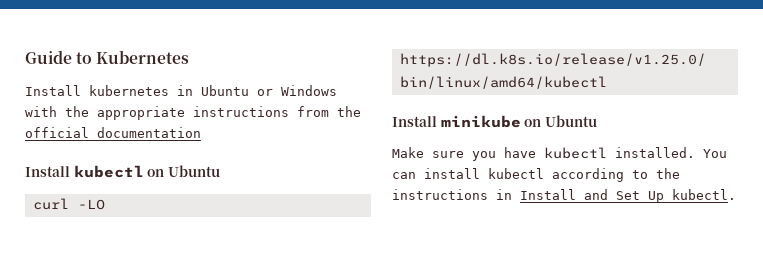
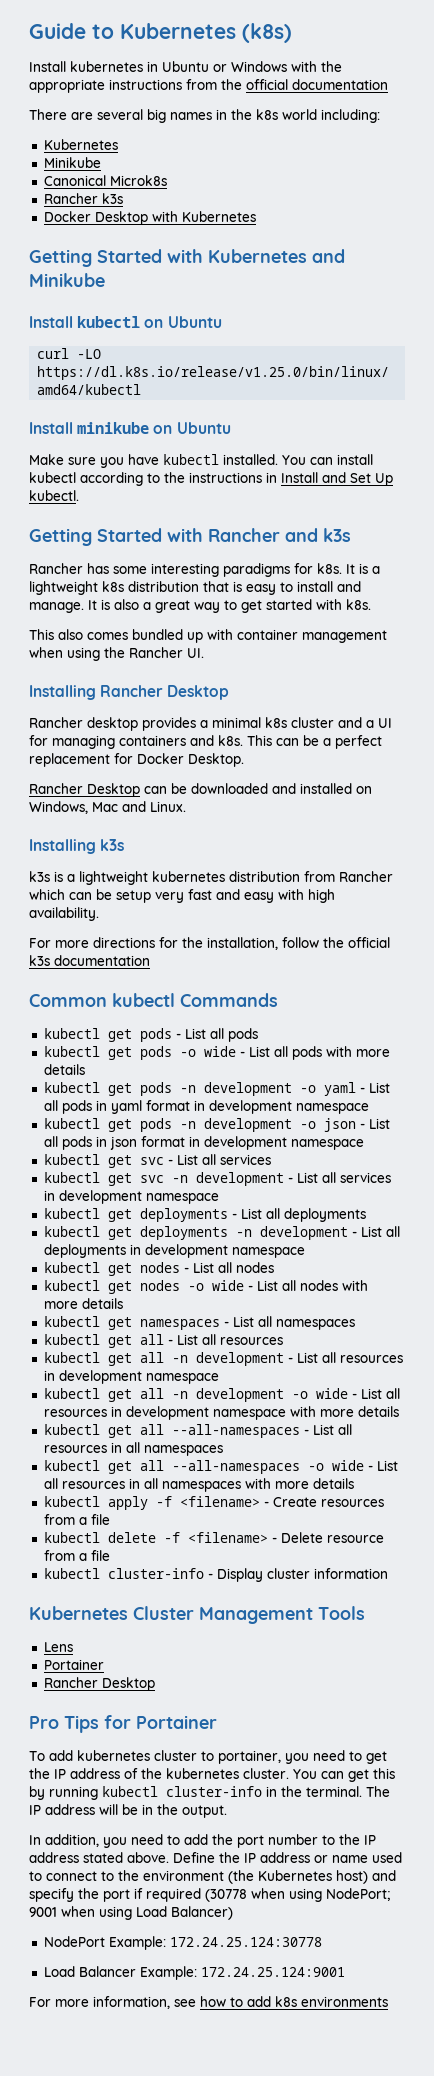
- Guide to Kubernetes
+ Guide to Kubernetes (k8s)
+ There are several big names in the k8s world including:
+ Kubernetes
+ Minikube
+ Canonical Microk8s
+ Rancher k3s
+ Docker Desktop with Kubernetes
+ Getting Started with Kubernetes and Minikube
+ Getting Started with Rancher and k3s
+ Rancher has some interesting paradigms for k8s. It is a lightweight k8s distribution that is easy to install and manage. It is also a great way to get started with k8s.
+ This also comes bundled up with container management when using the Rancher UI.
+ Installing Rancher Desktop
+ Rancher desktop provides a minimal k8s cluster and a UI for managing containers and k8s. This can be a perfect replacement for Docker Desktop.
+ Rancher Desktop can be downloaded and installed on Windows, Mac and Linux.
+ Installing k3s
+ k3s is a lightweight kubernetes distribution from Rancher which can be setup very fast and easy with high availability.
+ For more directions for the installation, follow the official k3s documentation
+ Common kubectl Commands
+ kubectl get pods - List all pods
+ kubectl get pods -o wide - List all pods with more details
+ kubectl get pods -n development -o yaml - List all pods in yaml format in development namespace
+ kubectl get pods -n development -o json - List all pods in json format in development namespace
+ kubectl get svc - List all services
+ kubectl get svc -n development - List all services in development namespace
+ kubectl get deployments - List all deployments
+ kubectl get deployments -n development - List all deployments in development namespace
+ kubectl get nodes - List all nodes
+ kubectl get nodes -o wide - List all nodes with more details
+ kubectl get namespaces - List all namespaces
+ kubectl get all - List all resources
+ kubectl get all -n development - List all resources in development namespace
+ kubectl get all -n development -o wide - List all resources in development namespace with more details
+ kubectl get all --all-namespaces - List all resources in all namespaces
+ kubectl get all --all-namespaces -o wide - List all resources in all namespaces with more details
+ kubectl apply -f <filename> - Create resources from a file
+ kubectl delete -f <filename> - Delete resource from a file
+ kubectl cluster-info - Display cluster information
+ Kubernetes Cluster Management Tools
+ Lens
+ Portainer
+ Rancher Desktop
+ Pro Tips for Portainer
+ To add kubernetes cluster to portainer, you need to get the IP address of the kubernetes cluster. You can get this by running kubectl cluster-info in the terminal. The IP address will be in the output.
+ In addition, you need to add the port number to the IP address stated above. Define the IP address or name used to connect to the environment (the Kubernetes host) and specify the port if required (30778 when using NodePort; 9001 when using Load Balancer)
+ NodePort Example: 172.24.25.124:30778
+ Load Balancer Example: 172.24.25.124:9001
+ For more information, see how to add k8s environments

